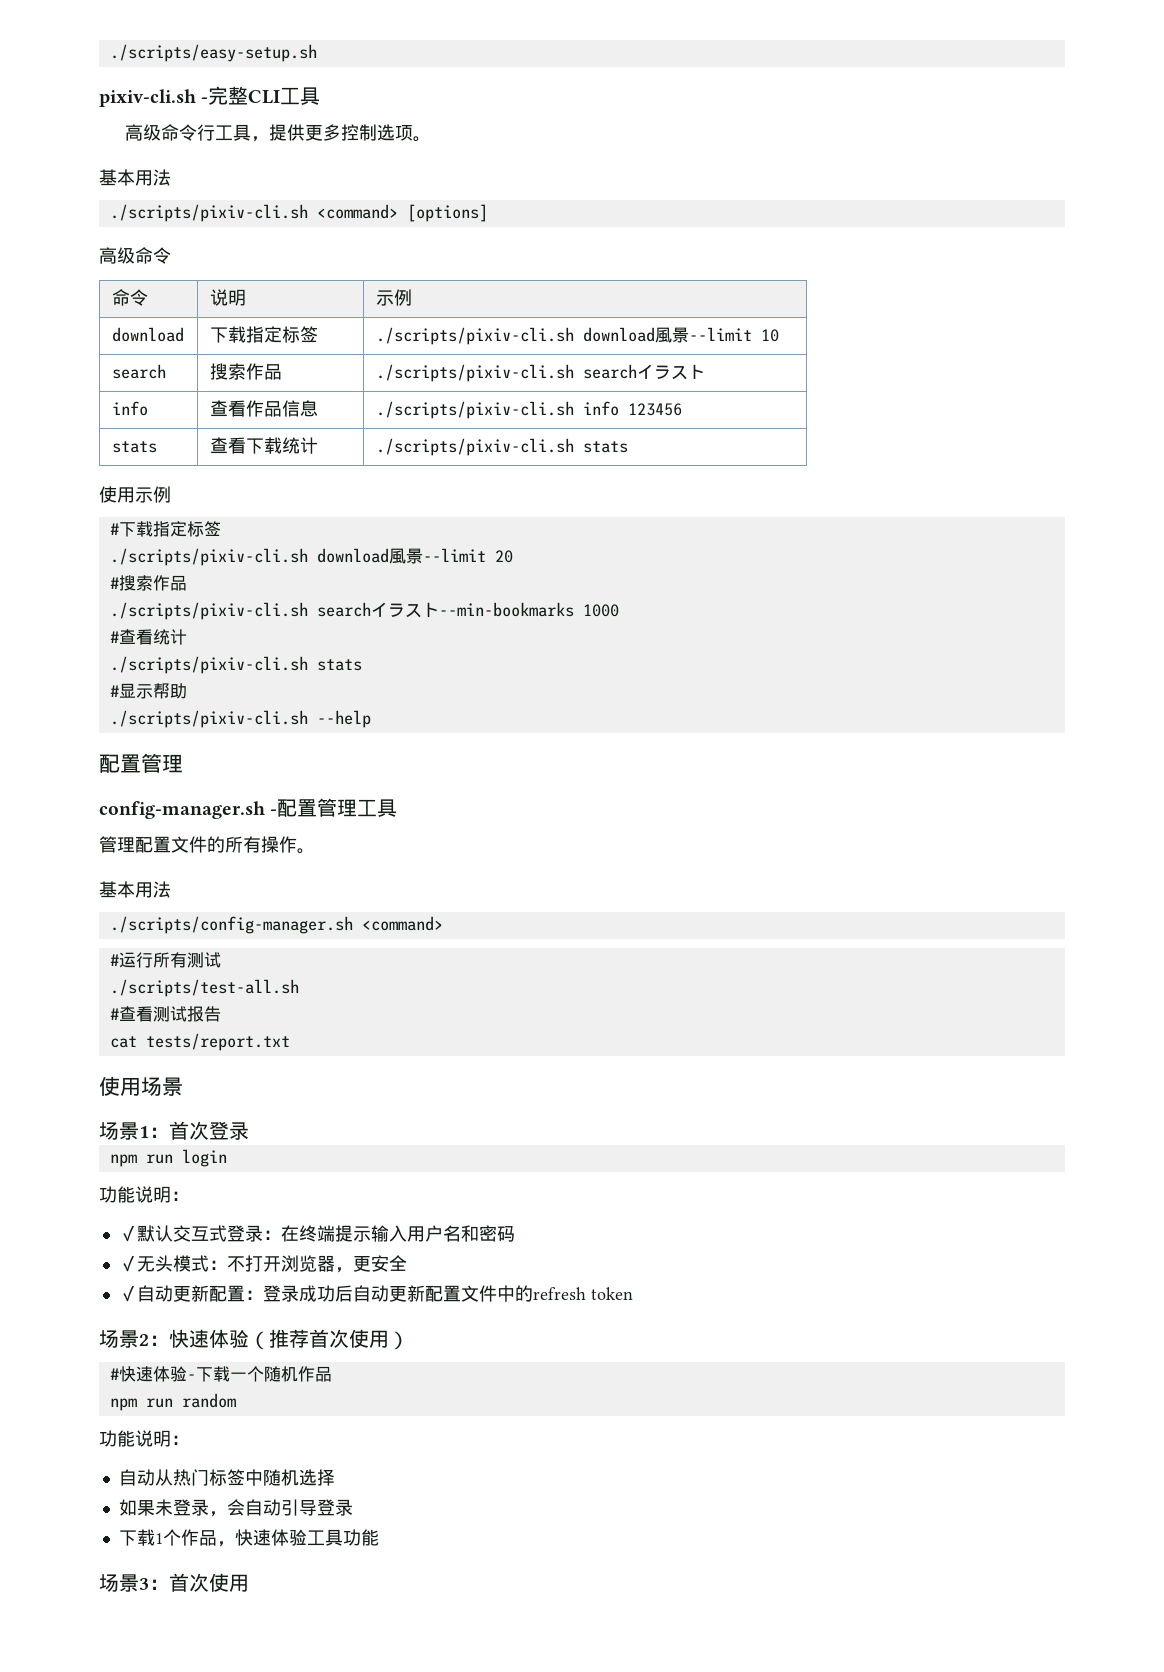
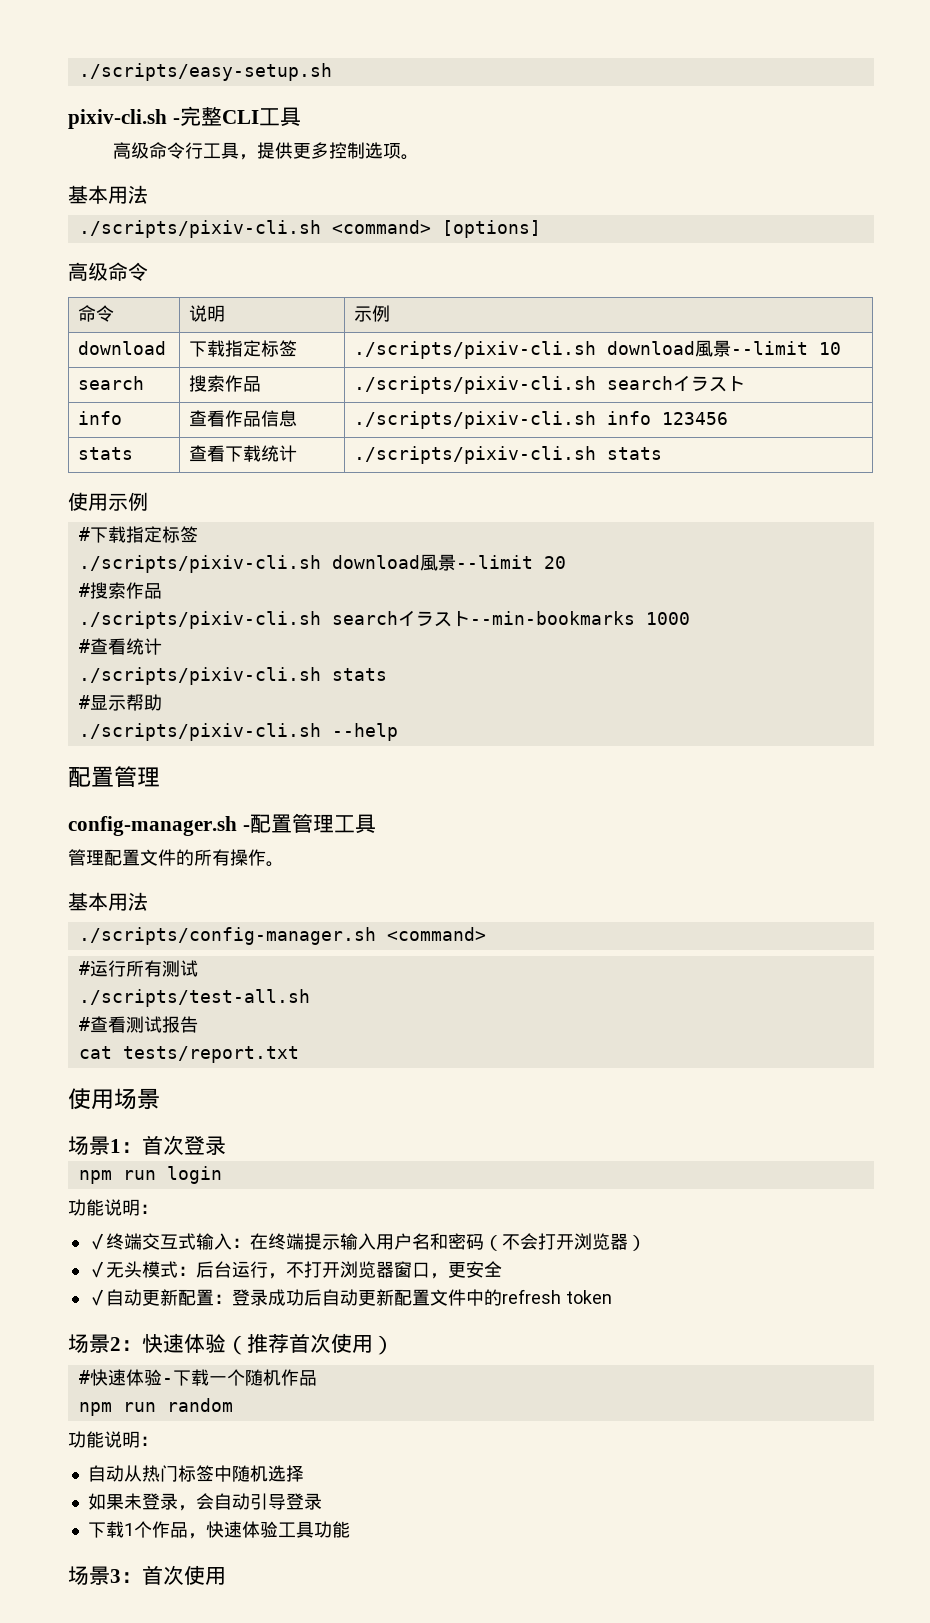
- ✓默认交互式登录：在终端提示输入用户名和密码
+ ✓终端交互式输入：在终端提示输入用户名和密码（不会打开浏览器）
- ✓无头模式：不打开浏览器，更安全
+ ✓无头模式：后台运行，不打开浏览器窗口，更安全

